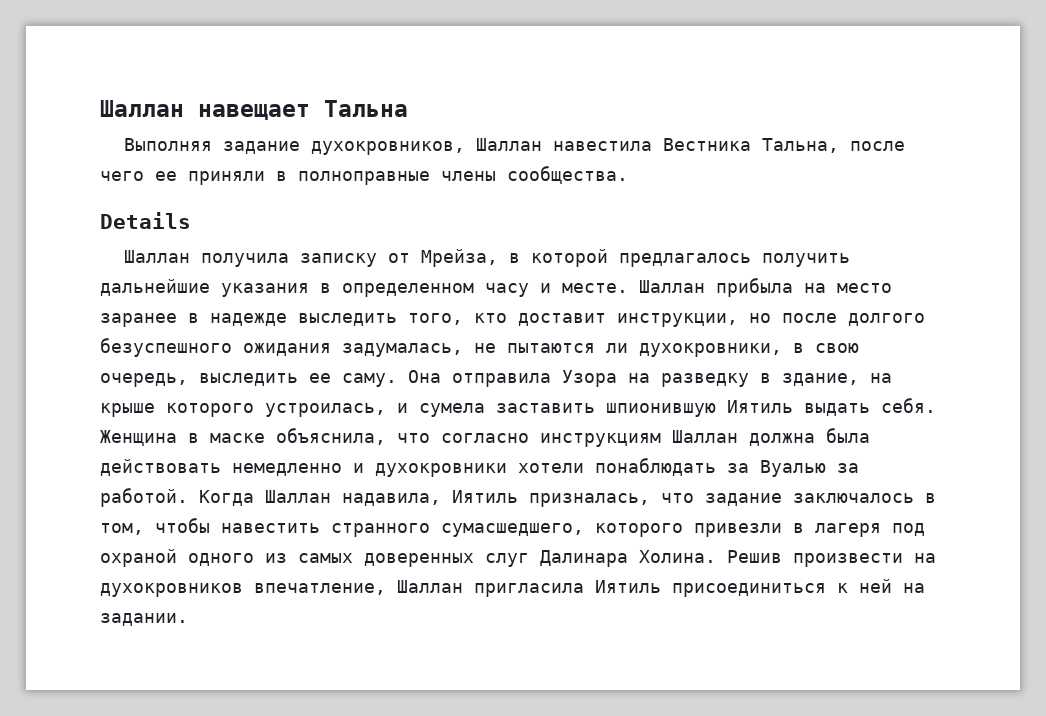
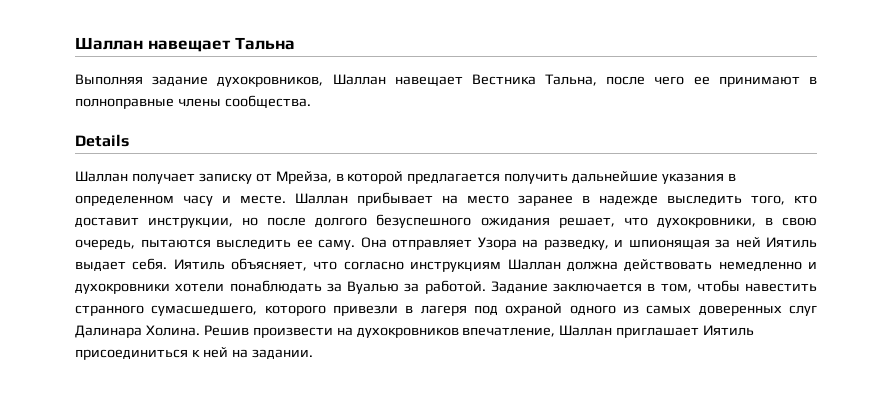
- Выполняя задание духокровников, Шаллан навестила Вестника Тальна, после чего ее приняли в полноправные члены сообщества.
+ Выполняя задание духокровников, Шаллан навещает Вестника Тальна, после чего ее принимают в полноправные члены сообщества.
- Шаллан получила записку от Мрейза, в которой предлагалось получить дальнейшие указания в определенном часу и месте.
+ Шаллан получает записку от Мрейза, в которой предлагается получить дальнейшие указания в определенном часу и месте.
- Шаллан прибыла на место заранее в надежде выследить того, кто доставит инструкции, но после долгого безуспешного ожидания задумалась, не пытаются ли духокровники, в свою очередь, выследить ее саму.
+ Шаллан прибывает на место заранее в надежде выследить того, кто доставит инструкции, но после долгого безуспешного ожидания решает, что духокровники, в свою очередь, пытаются выследить ее саму.
- Она отправила Узора на разведку в здание, на крыше которого устроилась, и сумела заставить шпионившую Иятиль выдать себя. Женщина в маске объяснила, что согласно инструкциям Шаллан должна была действовать немедленно и духокровники хотели понаблюдать за Вуалью за работой.
+ Она отправляет Узора на разведку, и шпионящая за ней Иятиль выдает себя. Иятиль объясняет, что согласно инструкциям Шаллан должна действовать немедленно и духокровники хотели понаблюдать за Вуалью за работой.
- Когда Шаллан надавила, Иятиль призналась, что задание заключалось в том, чтобы навестить странного сумасшедшего, которого привезли в лагеря под охраной одного из самых доверенных слуг Далинара Холина.
+ Задание заключается в том, чтобы навестить странного сумасшедшего, которого привезли в лагеря под охраной одного из самых доверенных слуг Далинара Холина.
- Решив произвести на духокровников впечатление, Шаллан пригласила Иятиль присоединиться к ней на задании.
+ Решив произвести на духокровников впечатление, Шаллан приглашает Иятиль присоединиться к ней на задании.

